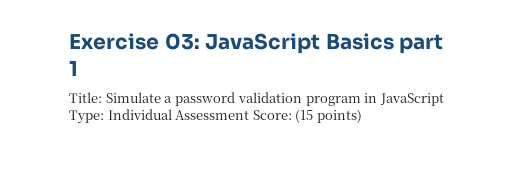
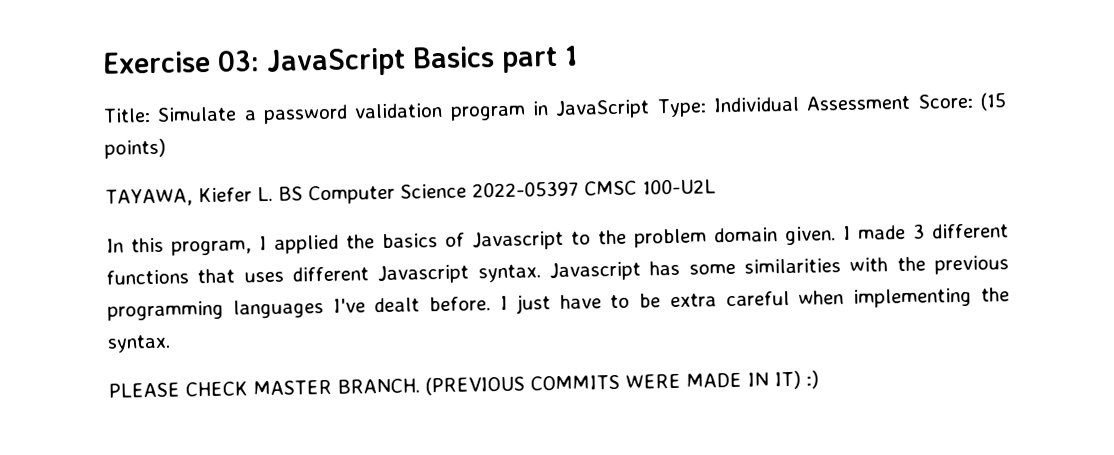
+ TAYAWA, Kiefer L. BS Computer Science 2022-05397 CMSC 100-U2L
+ In this program, I applied the basics of Javascript to the problem domain given. I made 3 different functions that uses different Javascript syntax. Javascript has some similarities with the previous programming languages I've dealt before. I just have to be extra careful when implementing the syntax.
+ PLEASE CHECK MASTER BRANCH. (PREVIOUS COMMITS WERE MADE IN IT) :)

